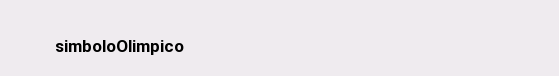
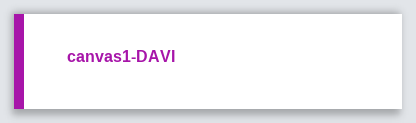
- simboloOlimpico
+ canvas1-DAVI

